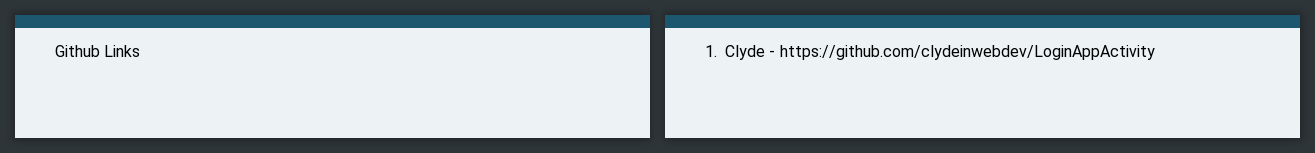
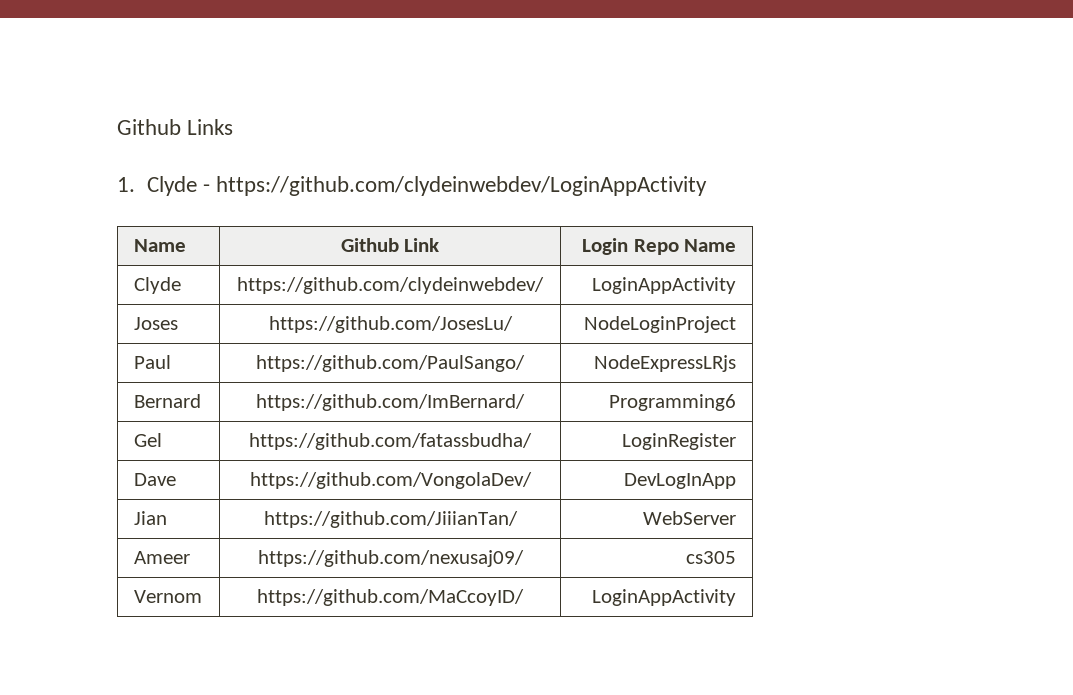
+ Name | Github Link | Login Repo Name
+ Clyde | https://github.com/clydeinwebdev/ | LoginAppActivity
+ Joses | https://github.com/JosesLu/ | NodeLoginProject
+ Paul | https://github.com/PaulSango/ | NodeExpressLRjs
+ Bernard | https://github.com/ImBernard/ | Programming6
+ Gel | https://github.com/fatassbudha/ | LoginRegister
+ Dave | https://github.com/VongolaDev/ | DevLogInApp
+ Jian | https://github.com/JiiianTan/ | WebServer
+ Ameer | https://github.com/nexusaj09/ | cs305
+ Vernom | https://github.com/MaCcoyID/ | LoginAppActivity

